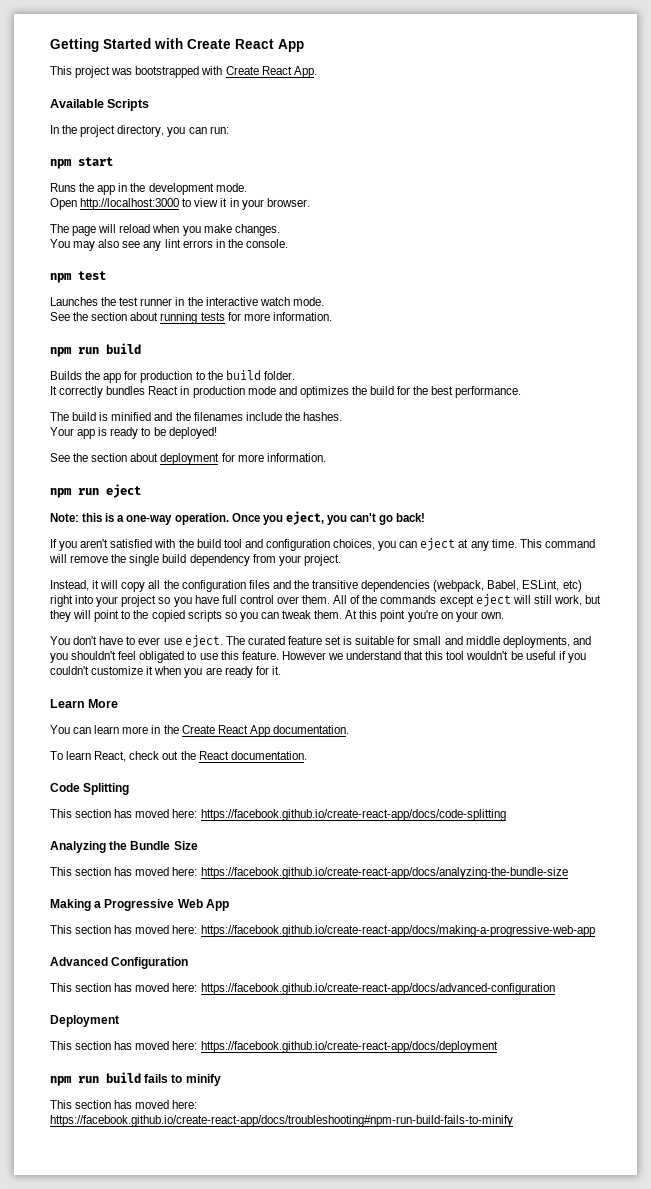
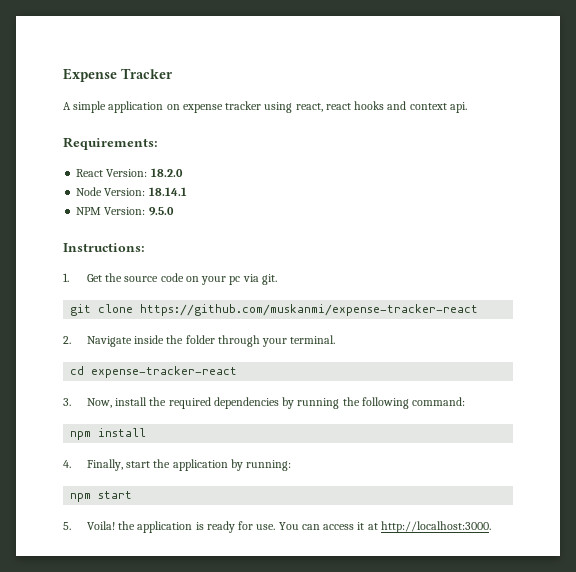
- Getting Started with Create React App
- This project was bootstrapped with Create React App.
- Available Scripts
- In the project directory, you can run:
+ Expense Tracker
+ A simple application on expense tracker using react, react hooks and context api.
+ Requirements:
+ React Version: 18.2.0
+ Node Version: 18.14.1
+ NPM Version: 9.5.0
+ Instructions:
+ 1. Get the source code on your pc via git.
+ git clone https://github.com/muskanmi/expense-tracker-react
+ 2. Navigate inside the folder through your terminal.
+ cd expense-tracker-react
+ 3. Now, install the required dependencies by running the following command:
+ npm install
+ 4. Finally, start the application by running:
  npm start
- Runs the app in the development mode.
- Open http://localhost:3000 to view it in your browser.
- The page will reload when you make changes.
- You may also see any lint errors in the console.
- npm test
- Launches the test runner in the interactive watch mode.
- See the section about running tests for more information.
- npm run build
- Builds the app for production to the build folder.
- It correctly bundles React in production mode and optimizes the build for the best performance.
- The build is minified and the filenames include the hashes.
- Your app is ready to be deployed!
- See the section about deployment for more information.
- npm run eject
- Note: this is a one-way operation. Once you eject, you can't go back!
- If you aren't satisfied with the build tool and configuration choices, you can eject at any time. This command will remove the single build dependency from your project.
- Instead, it will copy all the configuration files and the transitive dependencies (webpack, Babel, ESLint, etc) right into your project so you have full control over them. All of the commands except eject will still work, but they will point to the copied scripts so you can tweak them. At this point you're on your own.
- You don't have to ever use eject. The curated feature set is suitable for small and middle deployments, and you shouldn't feel obligated to use this feature. However we understand that this tool wouldn't be useful if you couldn't customize it when you are ready for it.
- Learn More
- You can learn more in the Create React App documentation.
- To learn React, check out the React documentation.
- Code Splitting
- This section has moved here: https://facebook.github.io/create-react-app/docs/code-splitting
- Analyzing the Bundle Size
- This section has moved here: https://facebook.github.io/create-react-app/docs/analyzing-the-bundle-size
- Making a Progressive Web App
- This section has moved here: https://facebook.github.io/create-react-app/docs/making-a-progressive-web-app
- Advanced Configuration
- This section has moved here: https://facebook.github.io/create-react-app/docs/advanced-configuration
- Deployment
- This section has moved here: https://facebook.github.io/create-react-app/docs/deployment
- npm run build fails to minify
- This section has moved here: https://facebook.github.io/create-react-app/docs/troubleshooting#npm-run-build-fails-to-minify
+ 5. Voila! the application is ready for use. You can access it at http://localhost:3000.

